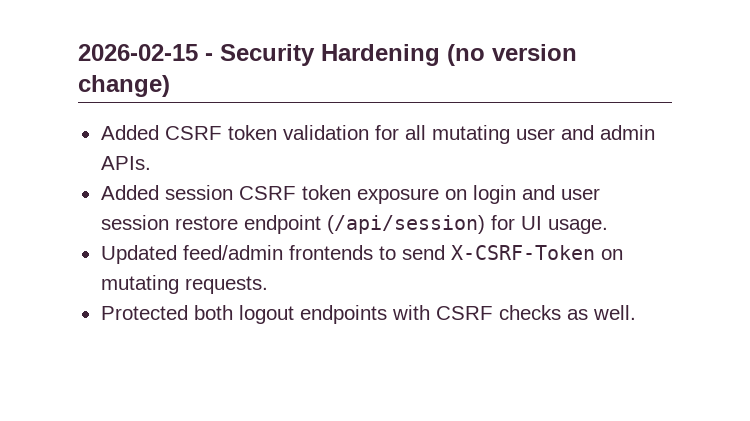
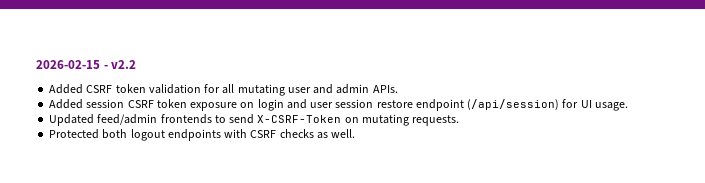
- 2026-02-15 - Security Hardening (no version change)
+ 2026-02-15 - v2.2

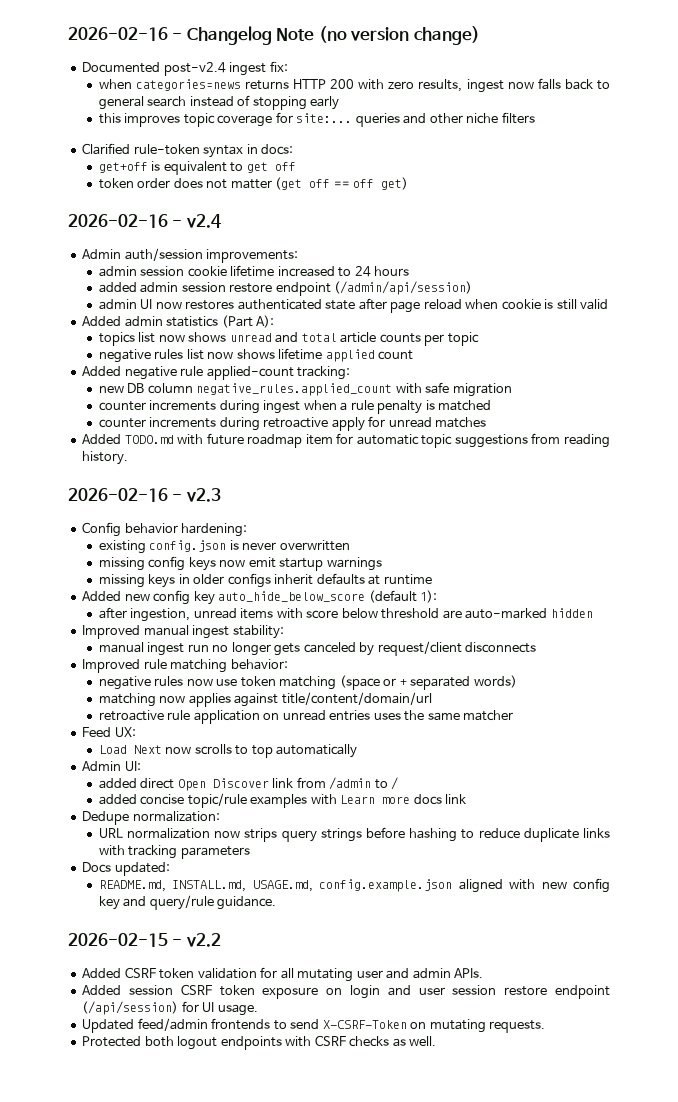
+ 2026-02-16 - Changelog Note (no version change)
+ Documented post-v2.4 ingest fix:
+ when categories=news returns HTTP 200 with zero results, ingest now falls back to general search instead of stopping early
+ this improves topic coverage for site:... queries and other niche filters
+ Clarified rule-token syntax in docs:
+ get+off is equivalent to get off
+ token order does not matter (get off == off get)
+ 2026-02-16 - v2.4
+ Admin auth/session improvements:
+ admin session cookie lifetime increased to 24 hours
+ added admin session restore endpoint (/admin/api/session)
+ admin UI now restores authenticated state after page reload when cookie is still valid
+ Added admin statistics (Part A):
+ topics list now shows unread and total article counts per topic
+ negative rules list now shows lifetime applied count
+ Added negative rule applied-count tracking:
+ new DB column negative_rules.applied_count with safe migration
+ counter increments during ingest when a rule penalty is matched
+ counter increments during retroactive apply for unread matches
+ Added TODO.md with future roadmap item for automatic topic suggestions from reading history.
+ 2026-02-16 - v2.3
+ Config behavior hardening:
+ existing config.json is never overwritten
+ missing config keys now emit startup warnings
+ missing keys in older configs inherit defaults at runtime
+ Added new config key auto_hide_below_score (default 1):
+ after ingestion, unread items with score below threshold are auto-marked hidden
+ Improved manual ingest stability:
+ manual ingest run no longer gets canceled by request/client disconnects
+ Improved rule matching behavior:
+ negative rules now use token matching (space or + separated words)
+ matching now applies against title/content/domain/url
+ retroactive rule application on unread entries uses the same matcher
+ Feed UX:
+ Load Next now scrolls to top automatically
+ Admin UI:
+ added direct Open Discover link from /admin to /
+ added concise topic/rule examples with Learn more docs link
+ Dedupe normalization:
+ URL normalization now strips query strings before hashing to reduce duplicate links with tracking parameters
+ Docs updated:
+ README.md, INSTALL.md, USAGE.md, config.example.json aligned with new config key and query/rule guidance.

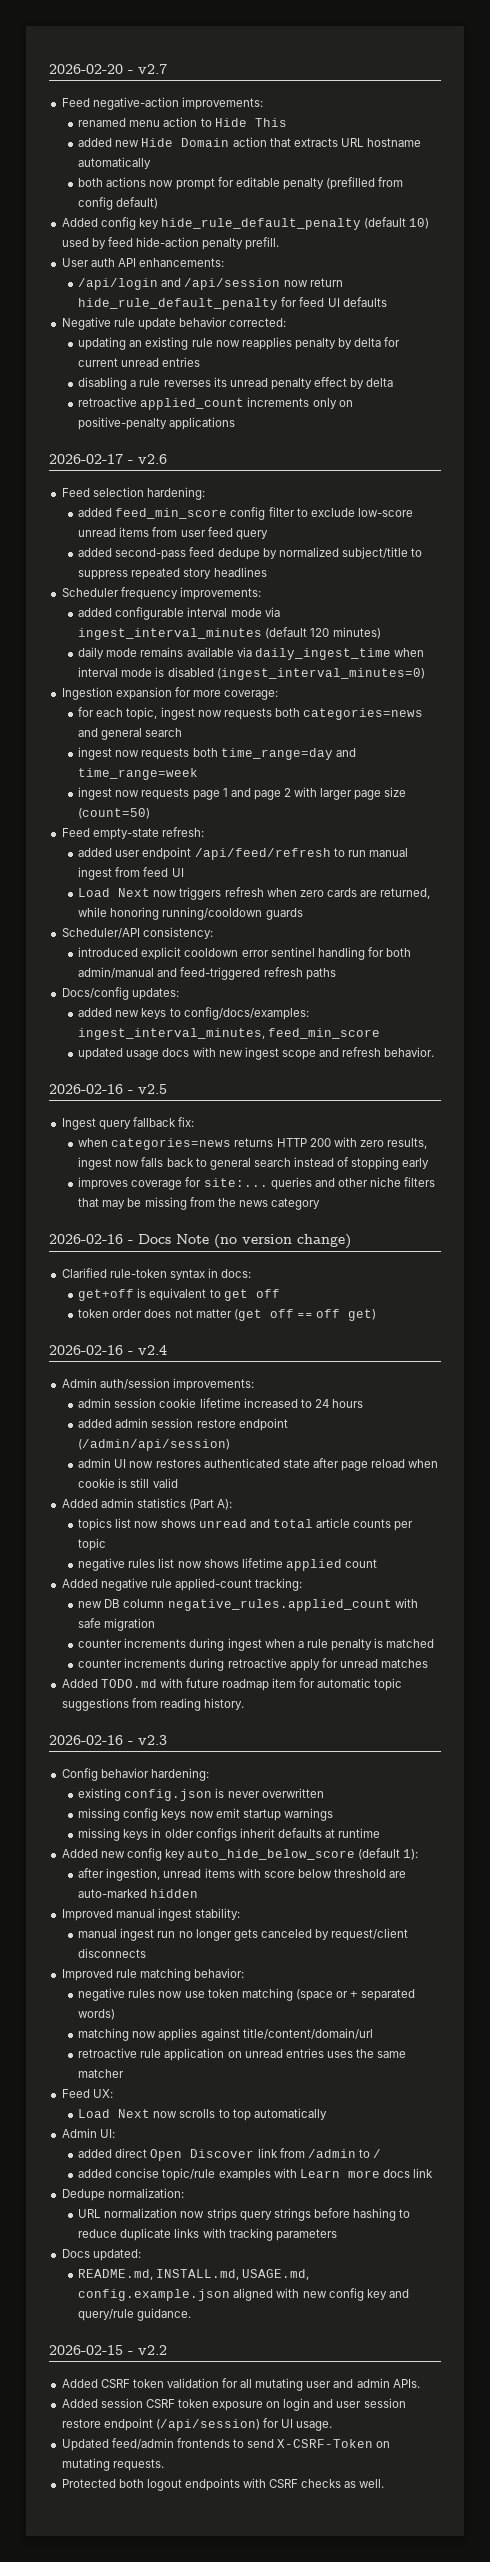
- 2026-02-16 - Changelog Note (no version change)
- Documented post-v2.4 ingest fix:
+ 2026-02-20 - v2.7
+ Feed negative-action improvements:
+ renamed menu action to Hide This
+ added new Hide Domain action that extracts URL hostname automatically
+ both actions now prompt for editable penalty (prefilled from config default)
+ Added config key hide_rule_default_penalty (default 10) used by feed hide-action penalty prefill.
+ User auth API enhancements:
+ /api/login and /api/session now return hide_rule_default_penalty for feed UI defaults
+ Negative rule update behavior corrected:
+ updating an existing rule now reapplies penalty by delta for current unread entries
+ disabling a rule reverses its unread penalty effect by delta
+ retroactive applied_count increments only on positive-penalty applications
+ 2026-02-17 - v2.6
+ Feed selection hardening:
+ added feed_min_score config filter to exclude low-score unread items from user feed query
+ added second-pass feed dedupe by normalized subject/title to suppress repeated story headlines
+ Scheduler frequency improvements:
+ added configurable interval mode via ingest_interval_minutes (default 120 minutes)
+ daily mode remains available via daily_ingest_time when interval mode is disabled (ingest_interval_minutes=0)
+ Ingestion expansion for more coverage:
+ for each topic, ingest now requests both categories=news and general search
+ ingest now requests both time_range=day and time_range=week
+ ingest now requests page 1 and page 2 with larger page size (count=50)
+ Feed empty-state refresh:
+ added user endpoint /api/feed/refresh to run manual ingest from feed UI
+ Load Next now triggers refresh when zero cards are returned, while honoring running/cooldown guards
+ Scheduler/API consistency:
+ introduced explicit cooldown error sentinel handling for both admin/manual and feed-triggered refresh paths
+ Docs/config updates:
+ added new keys to config/docs/examples: ingest_interval_minutes, feed_min_score
+ updated usage docs with new ingest scope and refresh behavior.
+ 2026-02-16 - v2.5
+ Ingest query fallback fix:
- this improves topic coverage for site:... queries and other niche filters
+ improves coverage for site:... queries and other niche filters that may be missing from the news category
+ 2026-02-16 - Docs Note (no version change)

